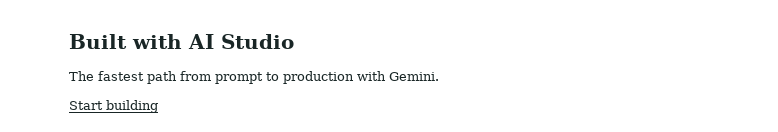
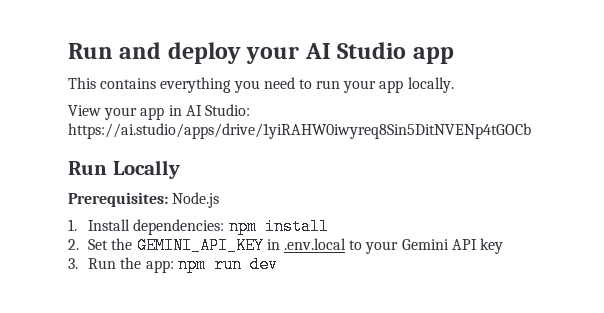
- Built with AI Studio
- The fastest path from prompt to production with Gemini.
- Start building
+ Run and deploy your AI Studio app
+ This contains everything you need to run your app locally.
+ View your app in AI Studio: https://ai.studio/apps/drive/1yiRAHW0iwyreq8Sin5DitNVENp4tGOCb
+ Run Locally
+ Prerequisites: Node.js
+ 1. Install dependencies: npm install
+ 2. Set the GEMINI_API_KEY in .env.local to your Gemini API key
+ 3. Run the app: npm run dev

